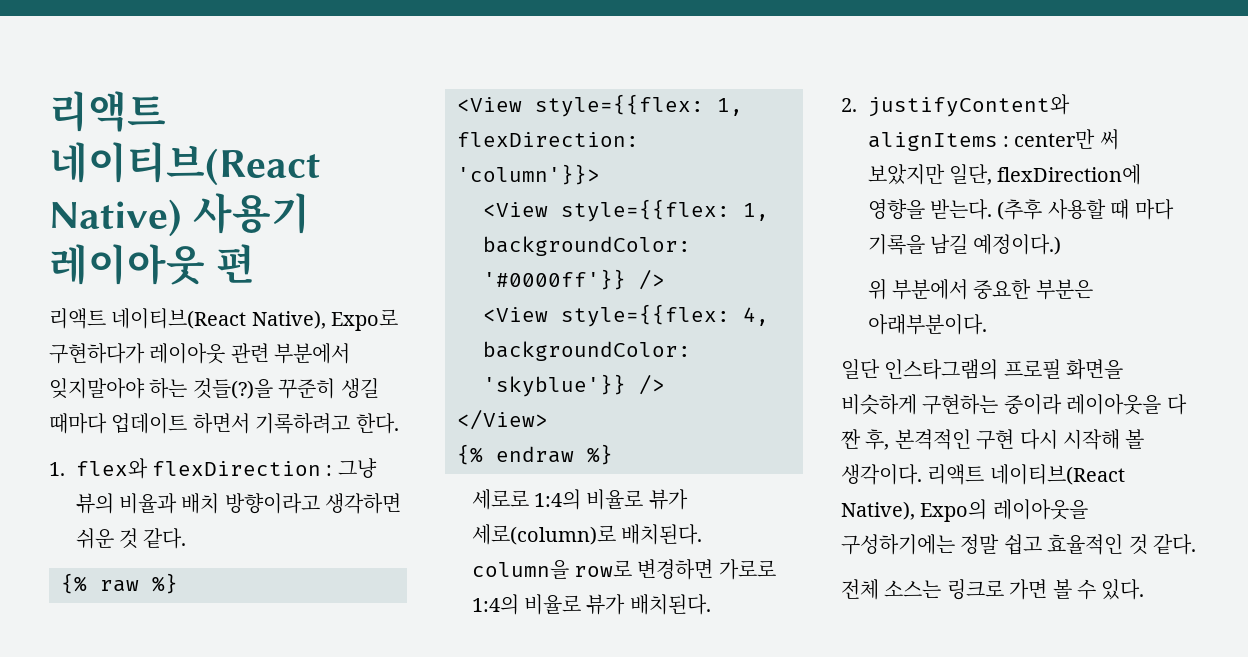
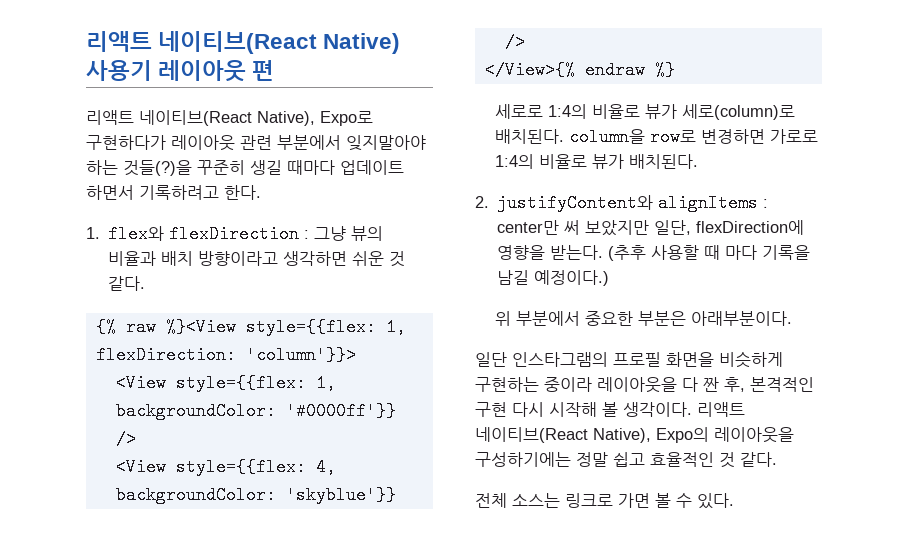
- {% raw %}
- <View style={{flex: 1, flexDirection: 'column'}}>
+ {% raw %}<View style={{flex: 1, flexDirection: 'column'}}>
- </View>
- {% endraw %}
+ </View>{% endraw %}

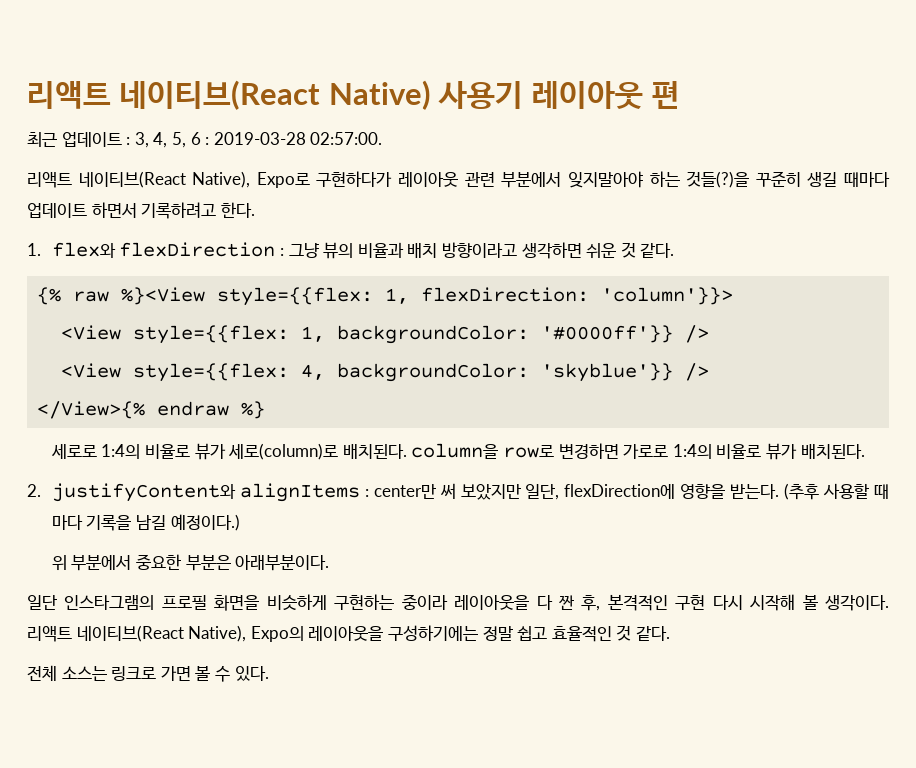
+ 최근 업데이트 : 3, 4, 5, 6 : 2019-03-28 02:57:00.

